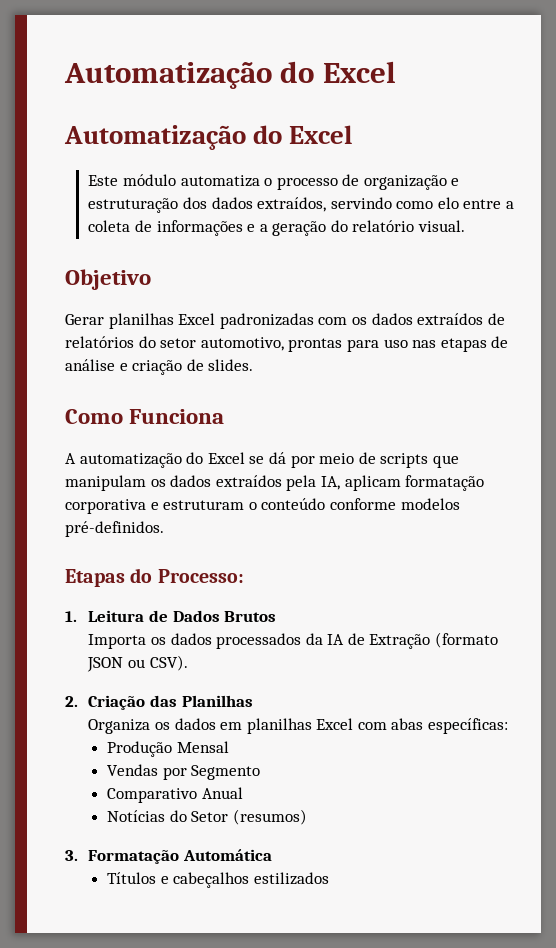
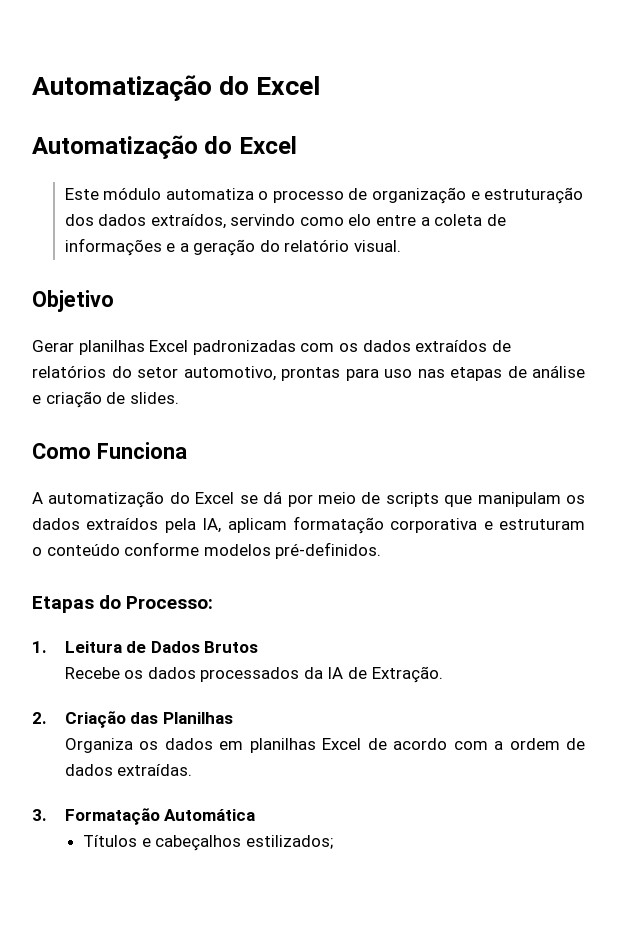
- Importa os dados processados da IA de Extração (formato JSON ou CSV).
+ Recebe os dados processados da IA de Extração.
- Organiza os dados em planilhas Excel com abas específicas:
- Produção Mensal
- Vendas por Segmento
- Comparativo Anual
- Notícias do Setor (resumos)
+ Organiza os dados em planilhas Excel de acordo com a ordem de dados extraídas.
- Títulos e cabeçalhos estilizados
+ Títulos e cabeçalhos estilizados;

